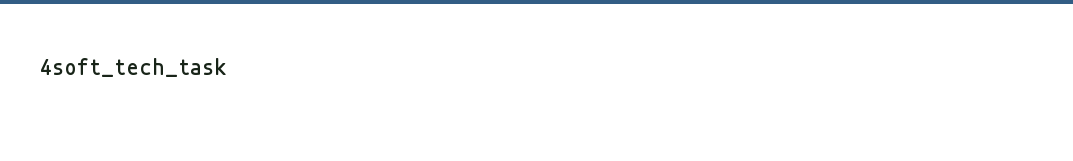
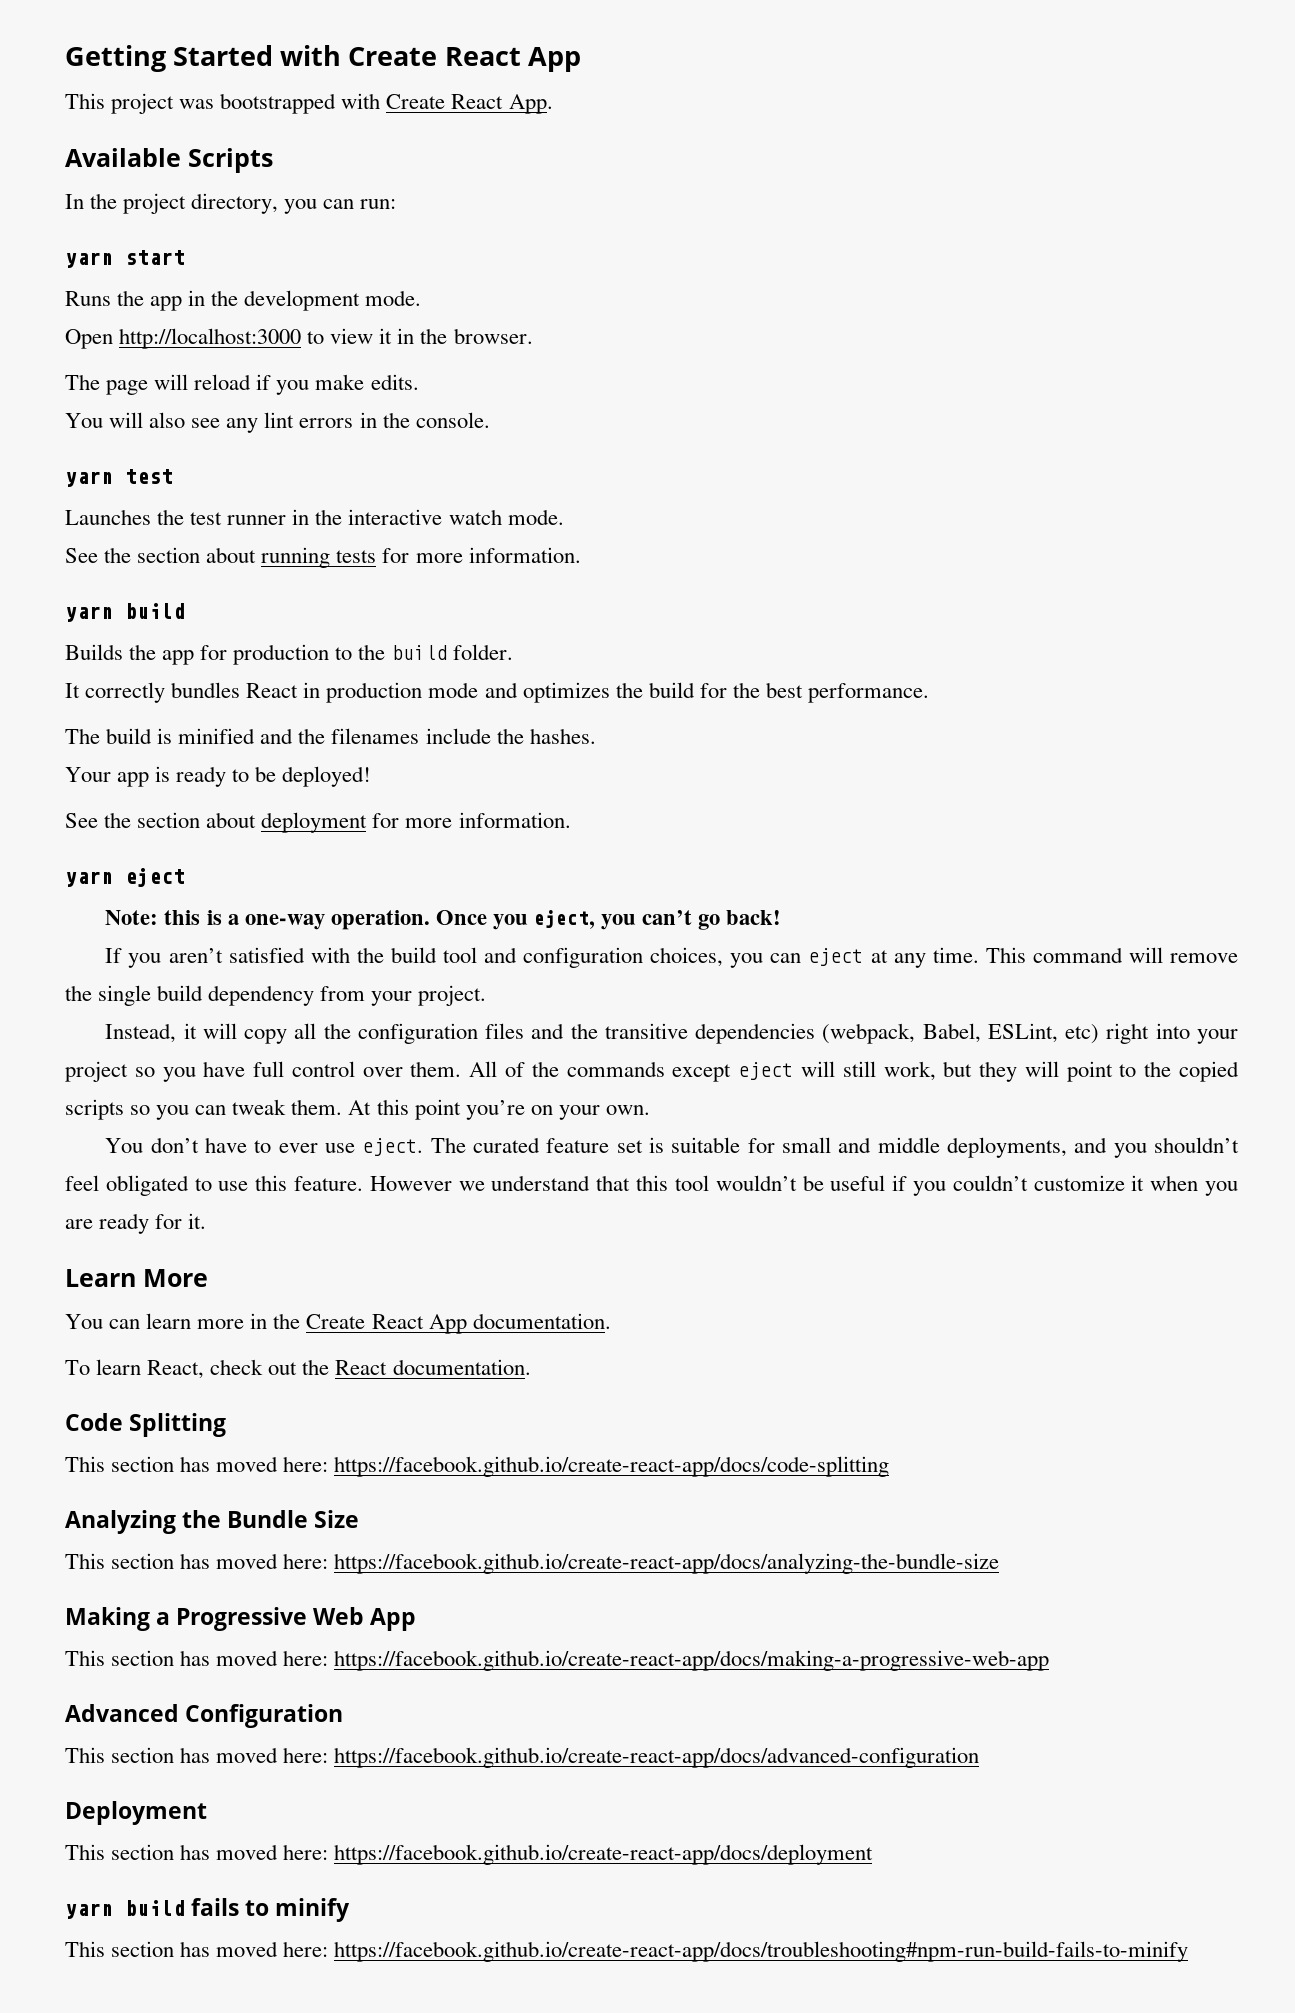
- 4soft_tech_task
+ Getting Started with Create React App
+ This project was bootstrapped with Create React App.
+ Available Scripts
+ In the project directory, you can run:
+ yarn start
+ Runs the app in the development mode.
+ Open http://localhost:3000 to view it in the browser.
+ The page will reload if you make edits.
+ You will also see any lint errors in the console.
+ yarn test
+ Launches the test runner in the interactive watch mode.
+ See the section about running tests for more information.
+ yarn build
+ Builds the app for production to the build folder.
+ It correctly bundles React in production mode and optimizes the build for the best performance.
+ The build is minified and the filenames include the hashes.
+ Your app is ready to be deployed!
+ See the section about deployment for more information.
+ yarn eject
+ Note: this is a one-way operation. Once you eject, you can’t go back!
+ If you aren’t satisfied with the build tool and configuration choices, you can eject at any time. This command will remove the single build dependency from your project.
+ Instead, it will copy all the configuration files and the transitive dependencies (webpack, Babel, ESLint, etc) right into your project so you have full control over them. All of the commands except eject will still work, but they will point to the copied scripts so you can tweak them. At this point you’re on your own.
+ You don’t have to ever use eject. The curated feature set is suitable for small and middle deployments, and you shouldn’t feel obligated to use this feature. However we understand that this tool wouldn’t be useful if you couldn’t customize it when you are ready for it.
+ Learn More
+ You can learn more in the Create React App documentation.
+ To learn React, check out the React documentation.
+ Code Splitting
+ This section has moved here: https://facebook.github.io/create-react-app/docs/code-splitting
+ Analyzing the Bundle Size
+ This section has moved here: https://facebook.github.io/create-react-app/docs/analyzing-the-bundle-size
+ Making a Progressive Web App
+ This section has moved here: https://facebook.github.io/create-react-app/docs/making-a-progressive-web-app
+ Advanced Configuration
+ This section has moved here: https://facebook.github.io/create-react-app/docs/advanced-configuration
+ Deployment
+ This section has moved here: https://facebook.github.io/create-react-app/docs/deployment
+ yarn build fails to minify
+ This section has moved here: https://facebook.github.io/create-react-app/docs/troubleshooting#npm-run-build-fails-to-minify

